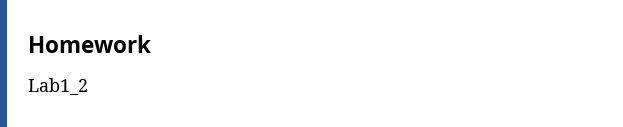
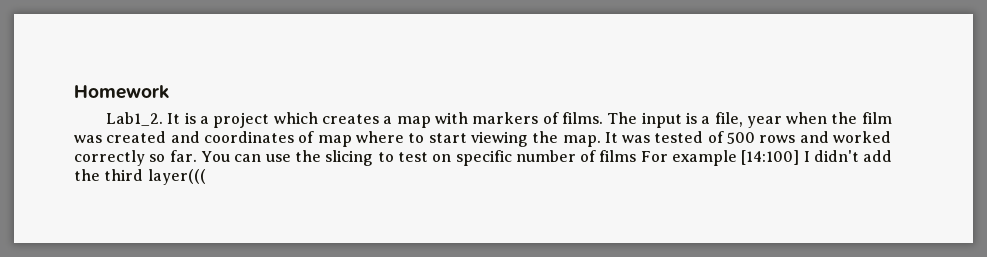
- Lab1_2
+ Lab1_2. It is a project which creates a map with markers of films. The input is a file, year when the film was created and coordinates of map where to start viewing the map. It was tested of 500 rows and worked correctly so far. You can use the slicing to test on specific number of films For example [14:100] I didn't add the third layer(((

